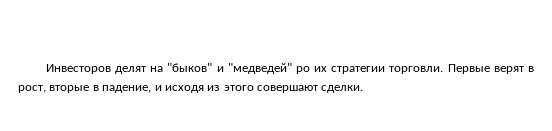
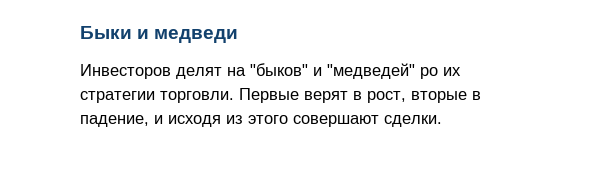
+ Быки и медведи

